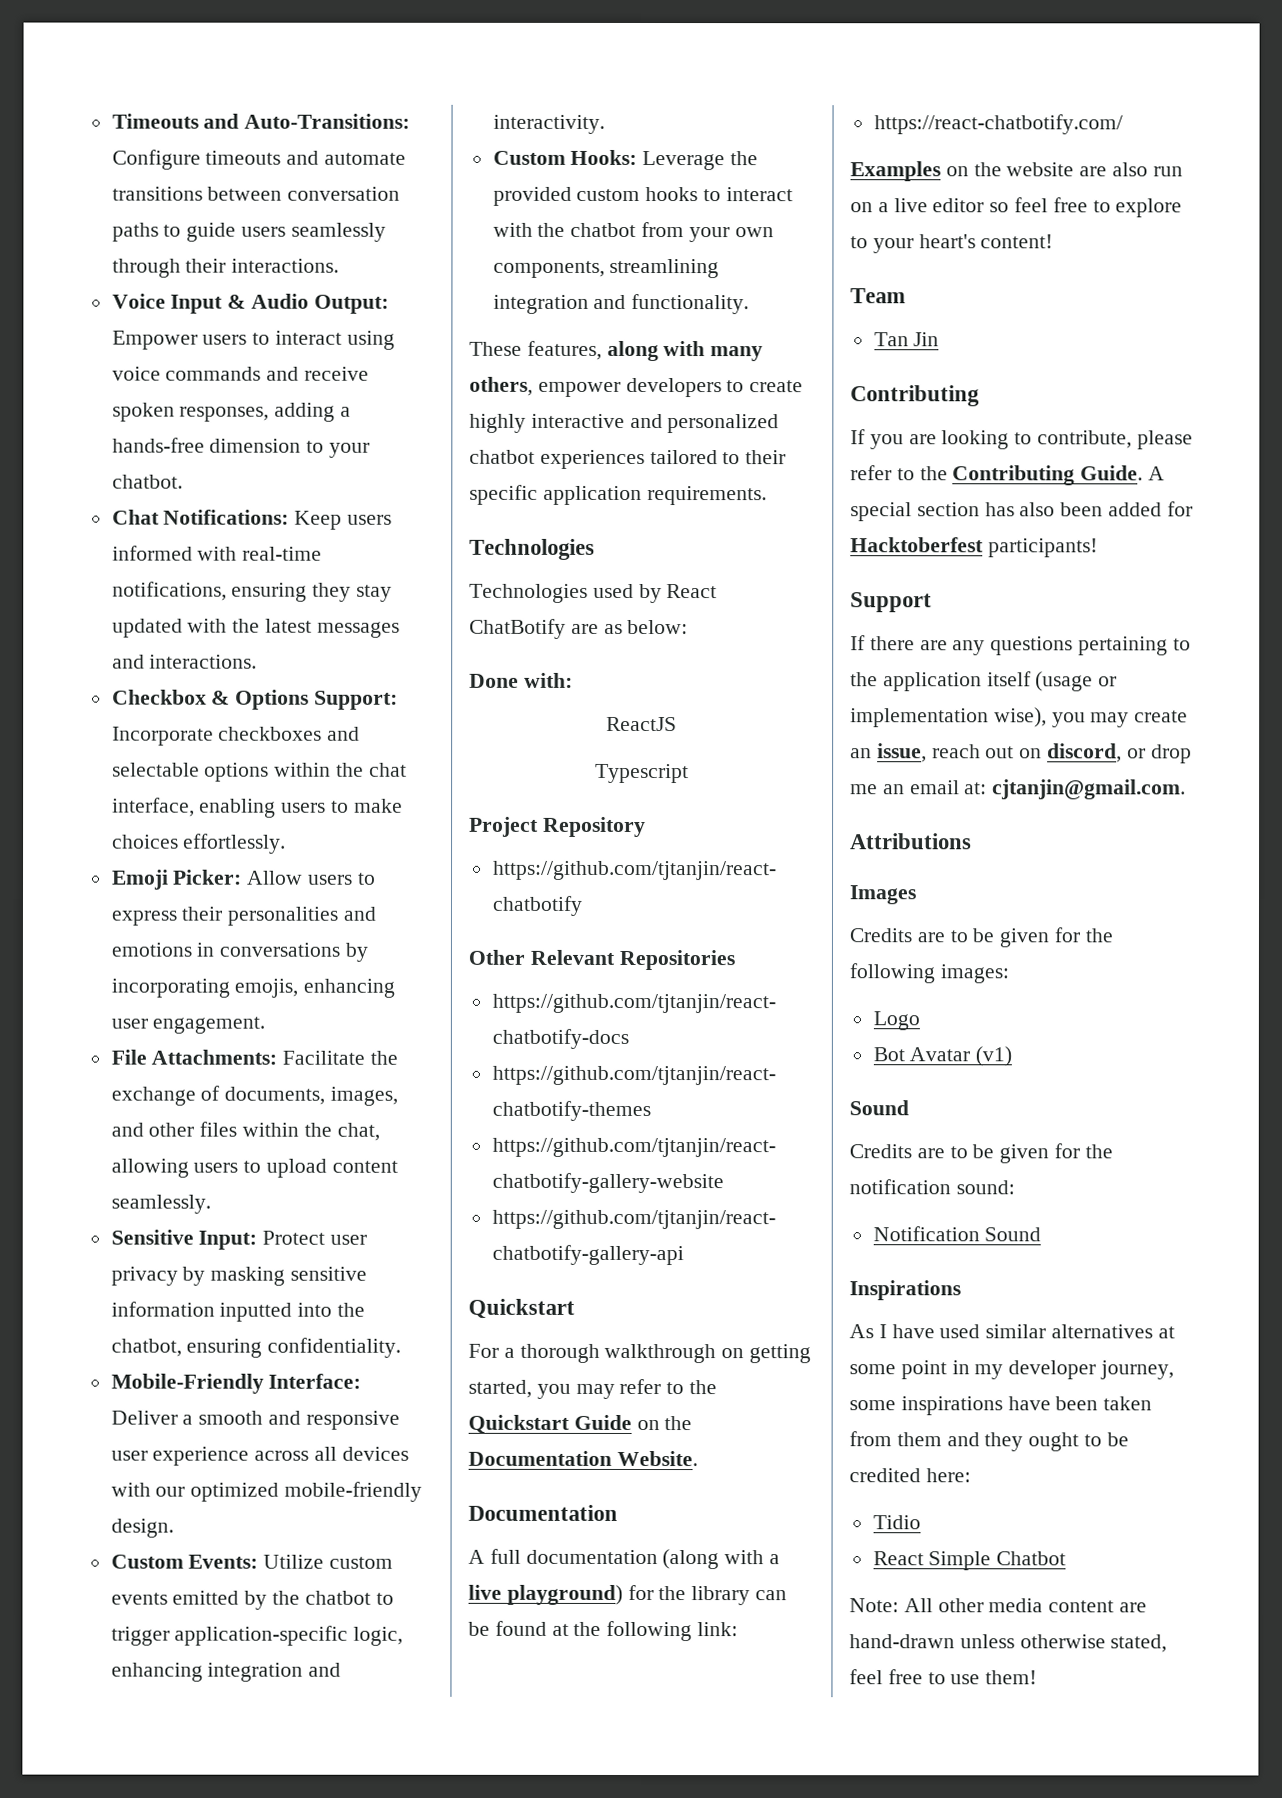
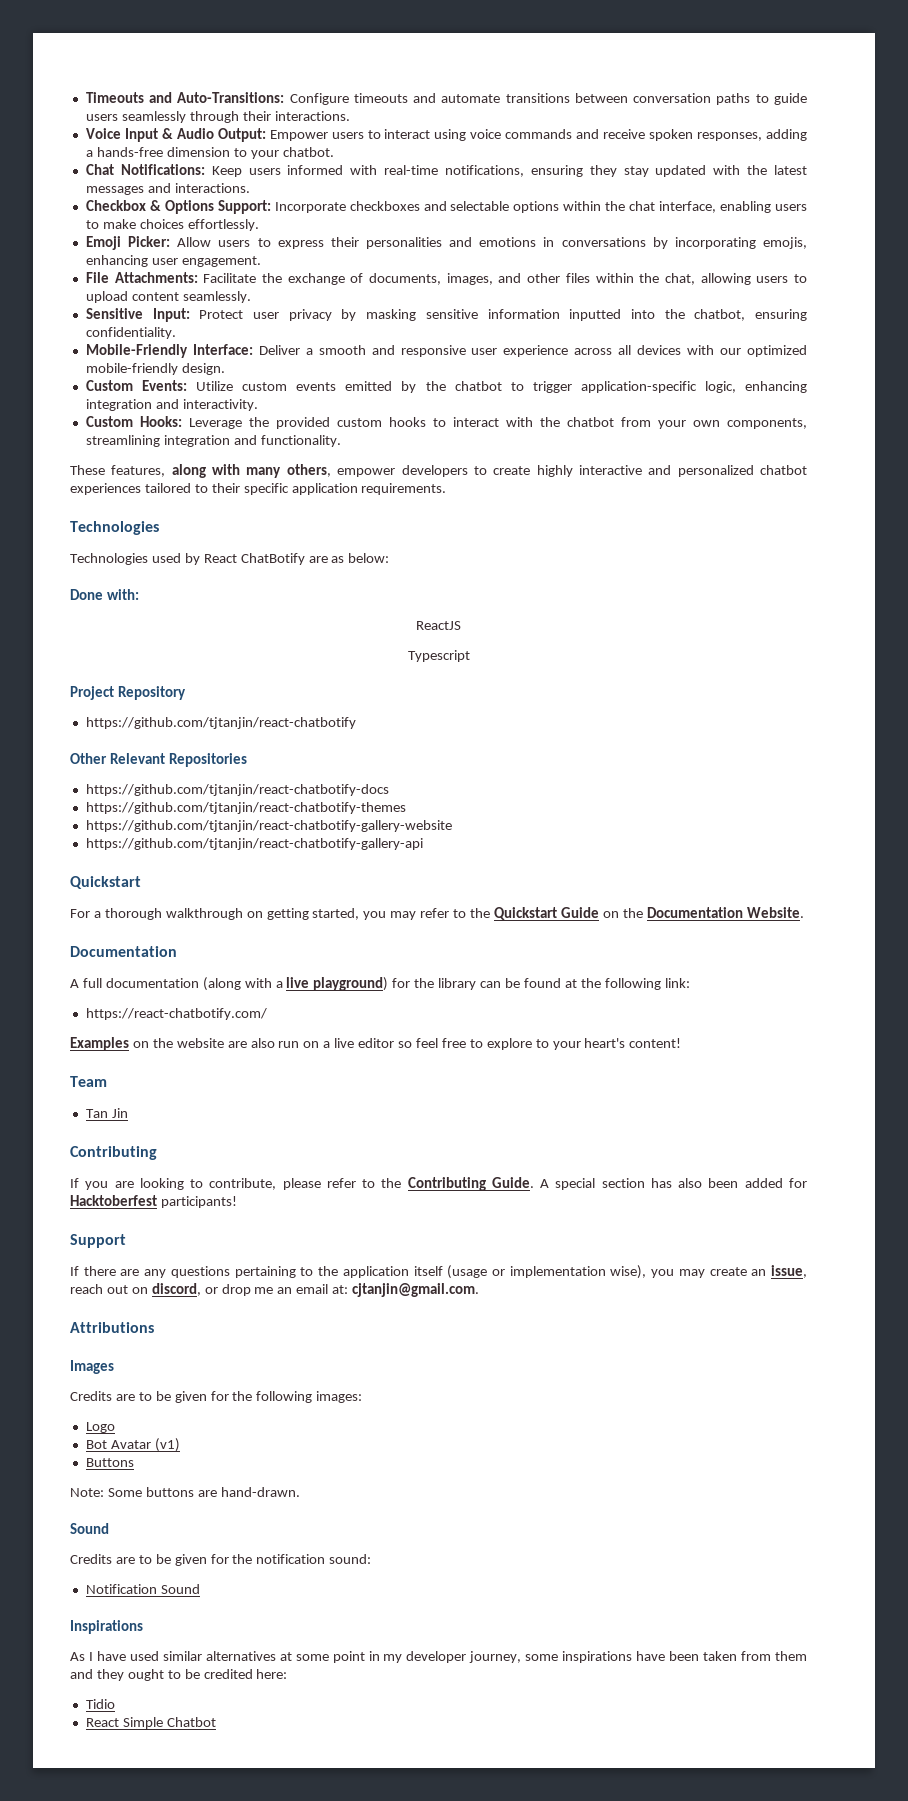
+ Buttons
+ Note: Some buttons are hand-drawn.
- Note: All other media content are hand-drawn unless otherwise stated, feel free to use them!

